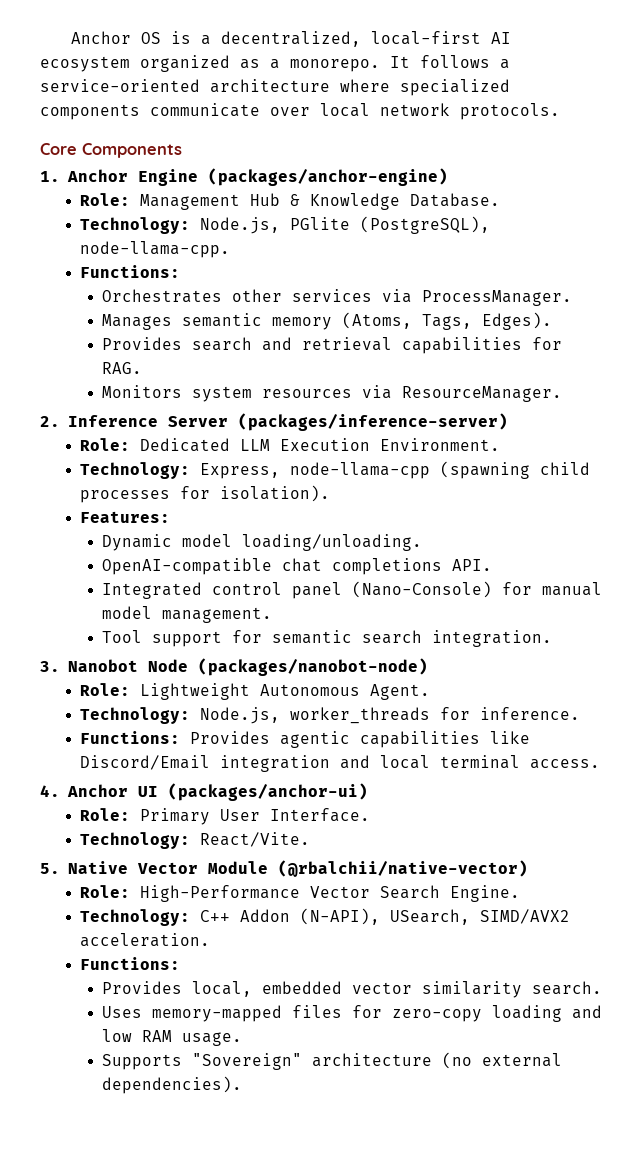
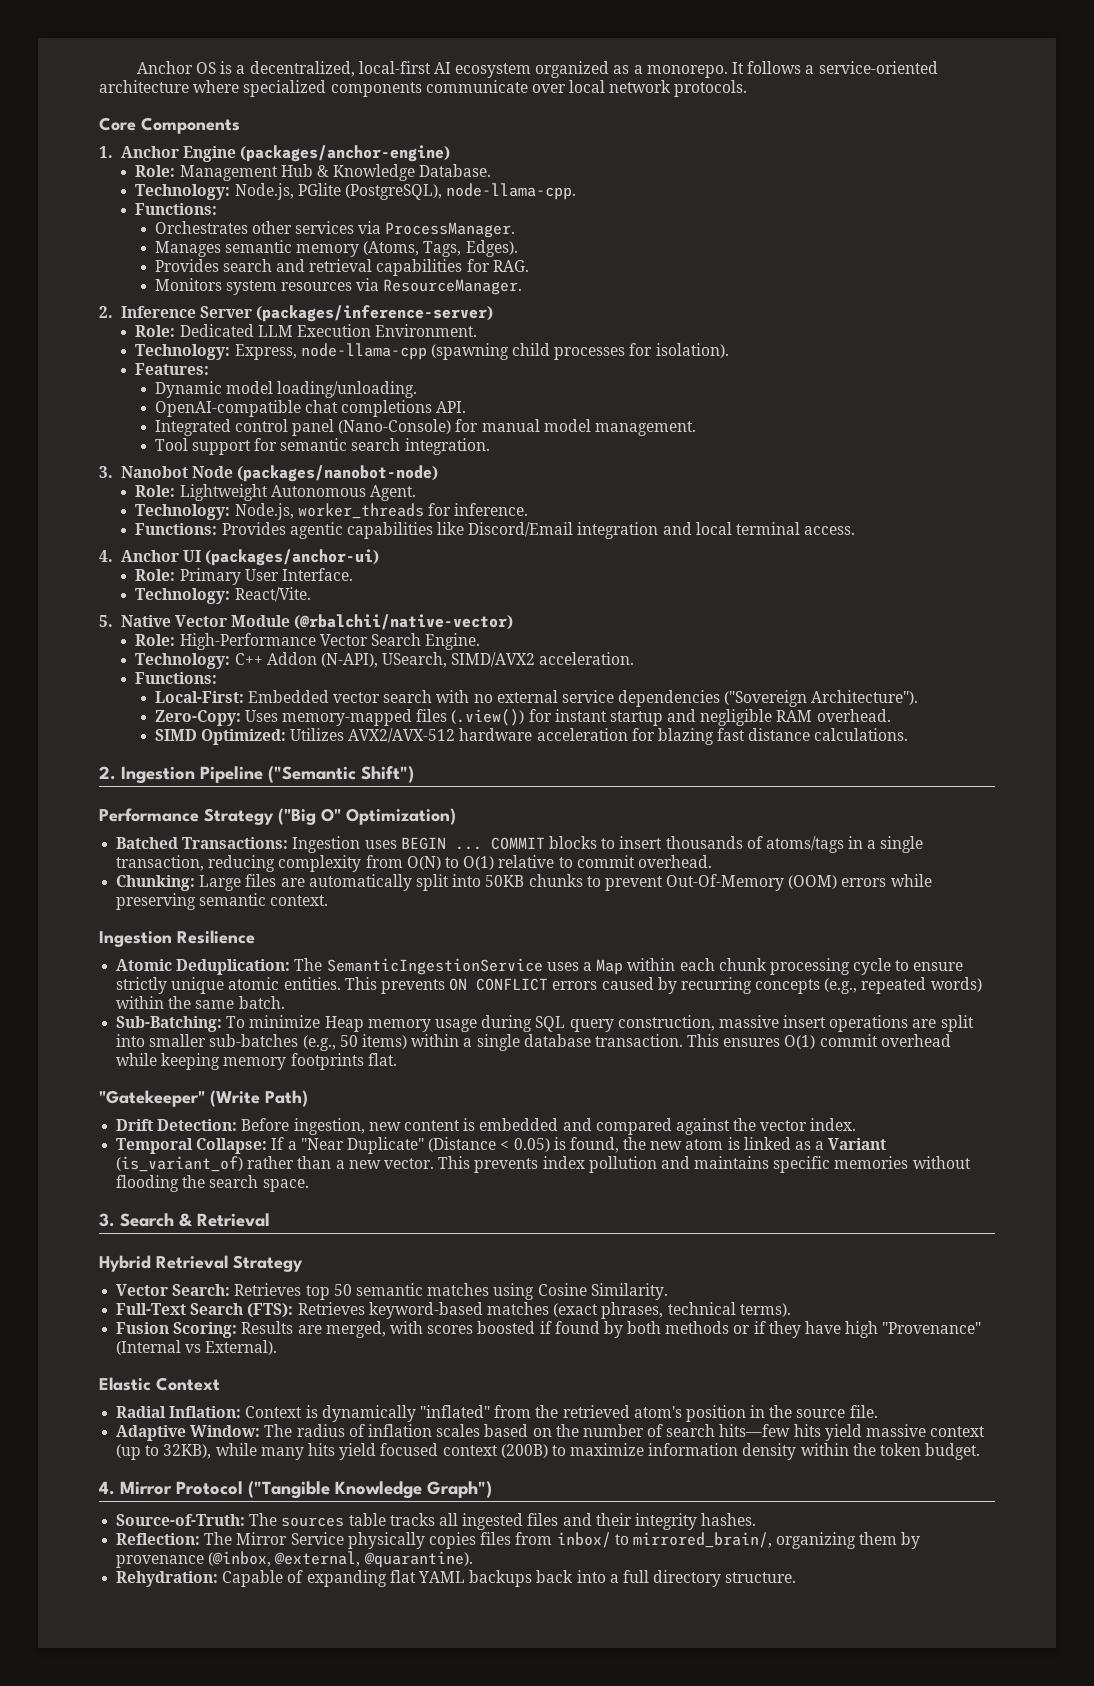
- Provides local, embedded vector similarity search.
- Uses memory-mapped files for zero-copy loading and low RAM usage.
- Supports "Sovereign" architecture (no external dependencies).
+ Local-First: Embedded vector search with no external service dependencies ("Sovereign Architecture").
+ Zero-Copy: Uses memory-mapped files (.view()) for instant startup and negligible RAM overhead.
+ SIMD Optimized: Utilizes AVX2/AVX-512 hardware acceleration for blazing fast distance calculations.
+ 2. Ingestion Pipeline ("Semantic Shift")
+ Performance Strategy ("Big O" Optimization)
+ Batched Transactions: Ingestion uses BEGIN ... COMMIT blocks to insert thousands of atoms/tags in a single transaction, reducing complexity from O(N) to O(1) relative to commit overhead.
+ Chunking: Large files are automatically split into 50KB chunks to prevent Out-Of-Memory (OOM) errors while preserving semantic context.
+ Ingestion Resilience
+ Atomic Deduplication: The SemanticIngestionService uses a Map within each chunk processing cycle to ensure strictly unique atomic entities. This prevents ON CONFLICT errors caused by recurring concepts (e.g., repeated words) within the same batch.
+ Sub-Batching: To minimize Heap memory usage during SQL query construction, massive insert operations are split into smaller sub-batches (e.g., 50 items) within a single database transaction. This ensures O(1) commit overhead while keeping memory footprints flat.
+ "Gatekeeper" (Write Path)
+ Drift Detection: Before ingestion, new content is embedded and compared against the vector index.
+ Temporal Collapse: If a "Near Duplicate" (Distance < 0.05) is found, the new atom is linked as a Variant (is_variant_of) rather than a new vector. This prevents index pollution and maintains specific memories without flooding the search space.
+ 3. Search & Retrieval
+ Hybrid Retrieval Strategy
+ Vector Search: Retrieves top 50 semantic matches using Cosine Similarity.
+ Full-Text Search (FTS): Retrieves keyword-based matches (exact phrases, technical terms).
+ Fusion Scoring: Results are merged, with scores boosted if found by both methods or if they have high "Provenance" (Internal vs External).
+ Elastic Context
+ Radial Inflation: Context is dynamically "inflated" from the retrieved atom's position in the source file.
+ Adaptive Window: The radius of inflation scales based on the number of search hits—few hits yield massive context (up to 32KB), while many hits yield focused context (200B) to maximize information density within the token budget.
+ 4. Mirror Protocol ("Tangible Knowledge Graph")
+ Source-of-Truth: The sources table tracks all ingested files and their integrity hashes.
+ Reflection: The Mirror Service physically copies files from inbox/ to mirrored_brain/, organizing them by provenance (@inbox, @external, @quarantine).
+ Rehydration: Capable of expanding flat YAML backups back into a full directory structure.

